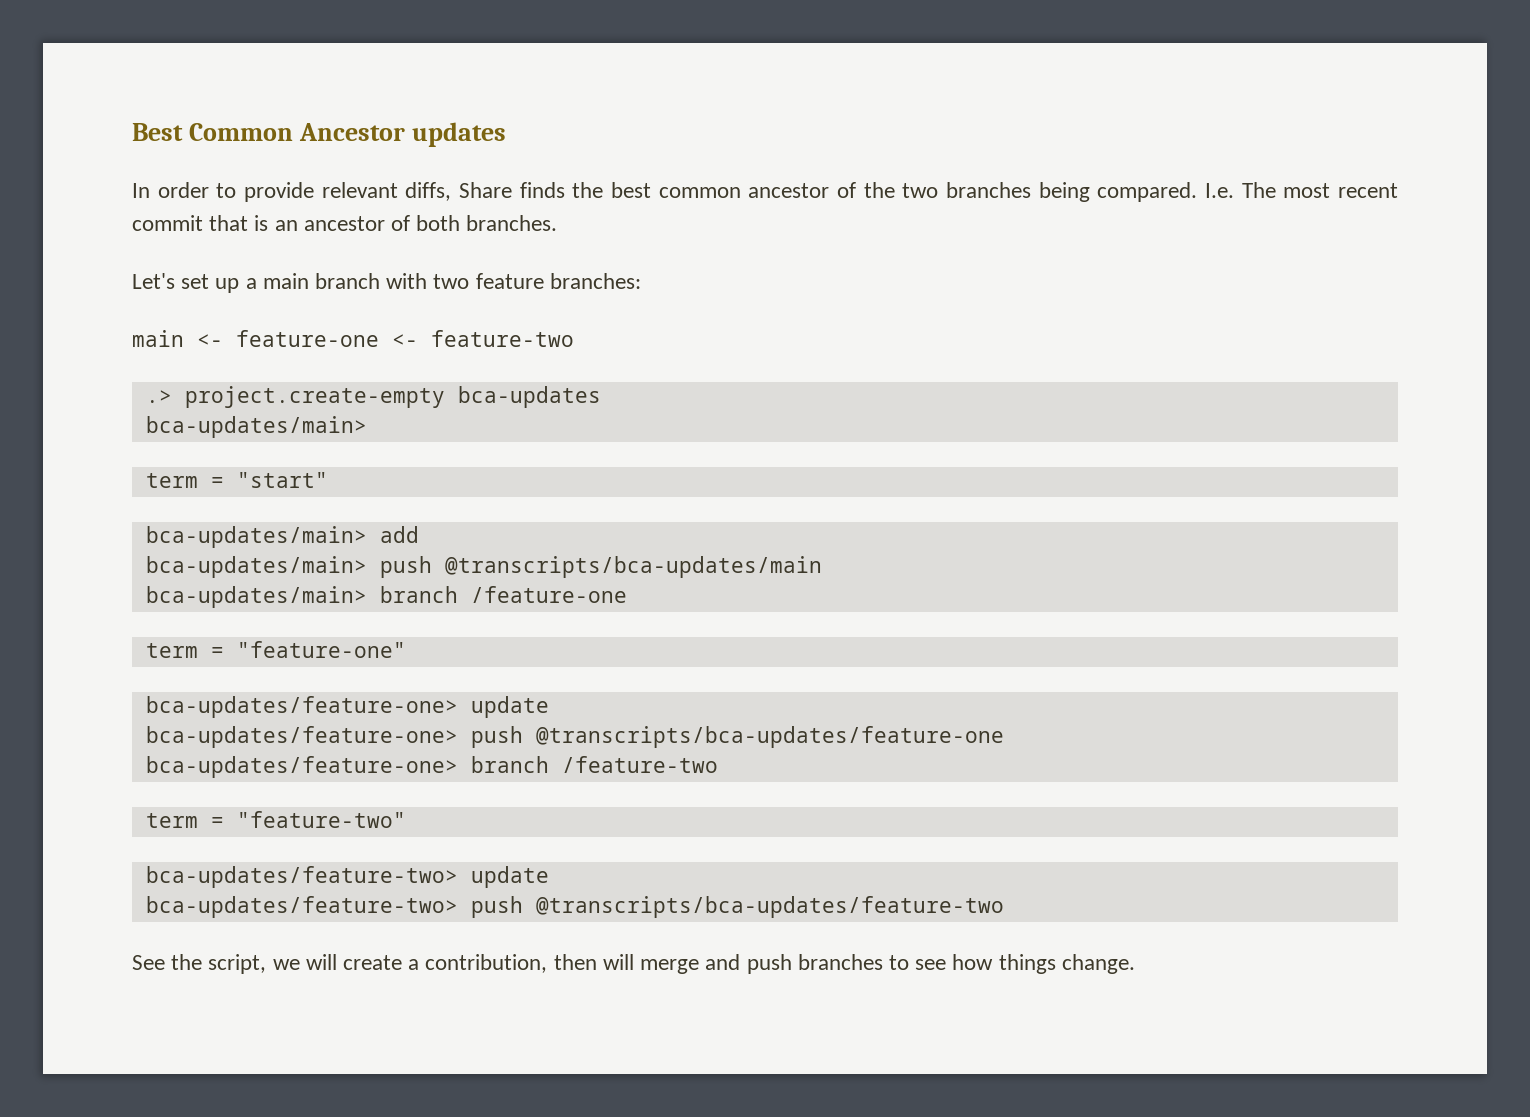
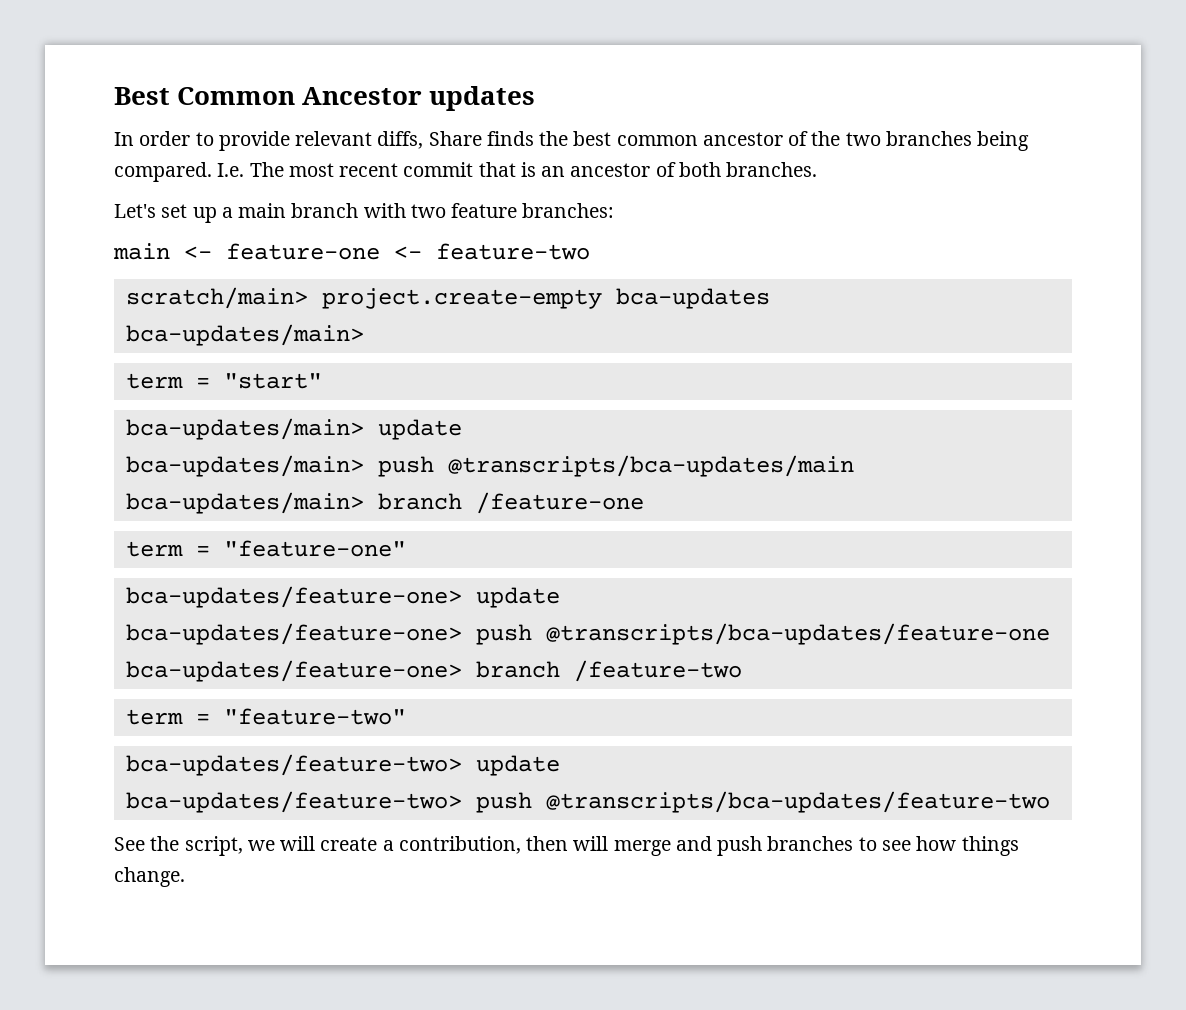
- .> project.create-empty bca-updates
+ scratch/main> project.create-empty bca-updates
- bca-updates/main> add
+ bca-updates/main> update

